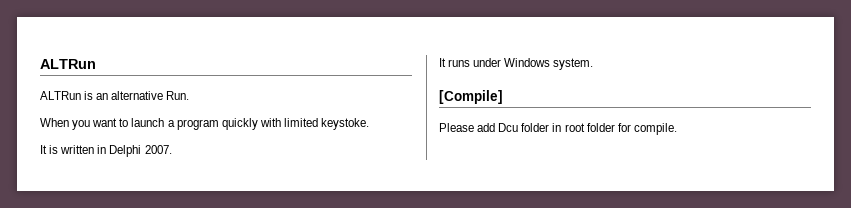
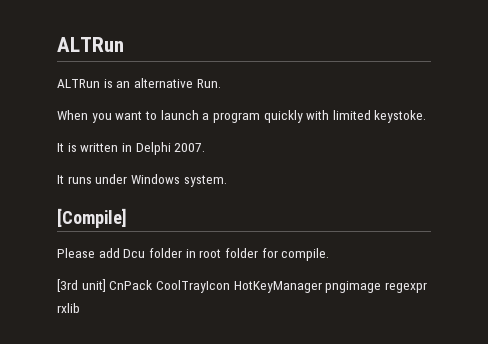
+ [3rd unit] CnPack CoolTrayIcon HotKeyManager pngimage regexpr rxlib

